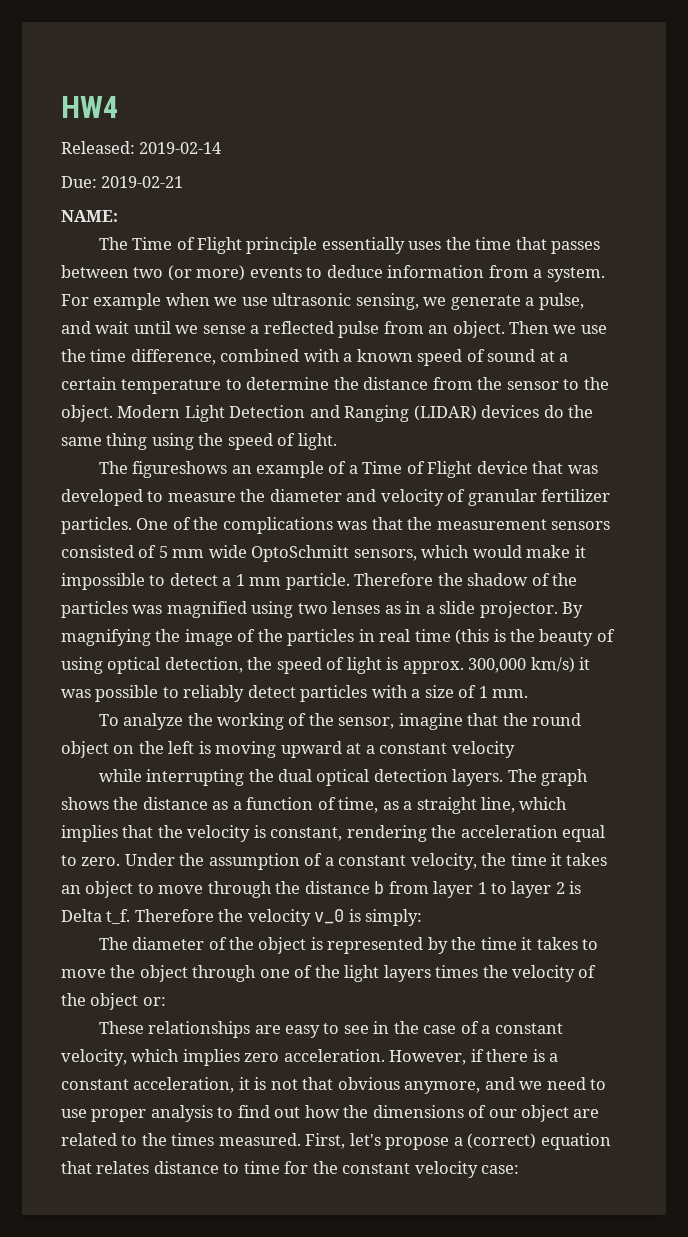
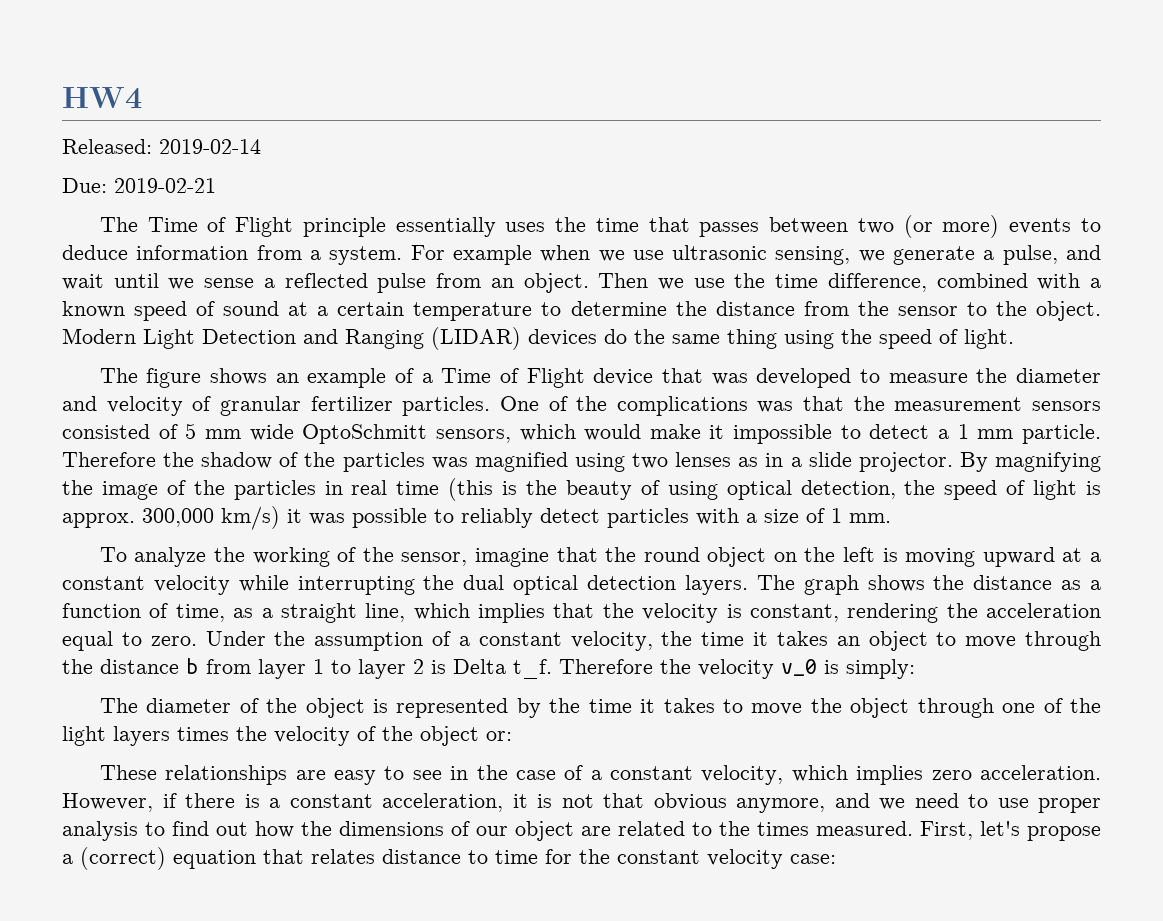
- NAME:
- The figureshows an example of a Time of Flight device that was developed to measure the diameter and velocity of granular fertilizer particles.
+ The figure shows an example of a Time of Flight device that was developed to measure the diameter and velocity of granular fertilizer particles.
- To analyze the working of the sensor, imagine that the round object on the left is moving upward at a constant velocity
- while interrupting the dual optical detection layers.
+ To analyze the working of the sensor, imagine that the round object on the left is moving upward at a constant velocity while interrupting the dual optical detection layers.

